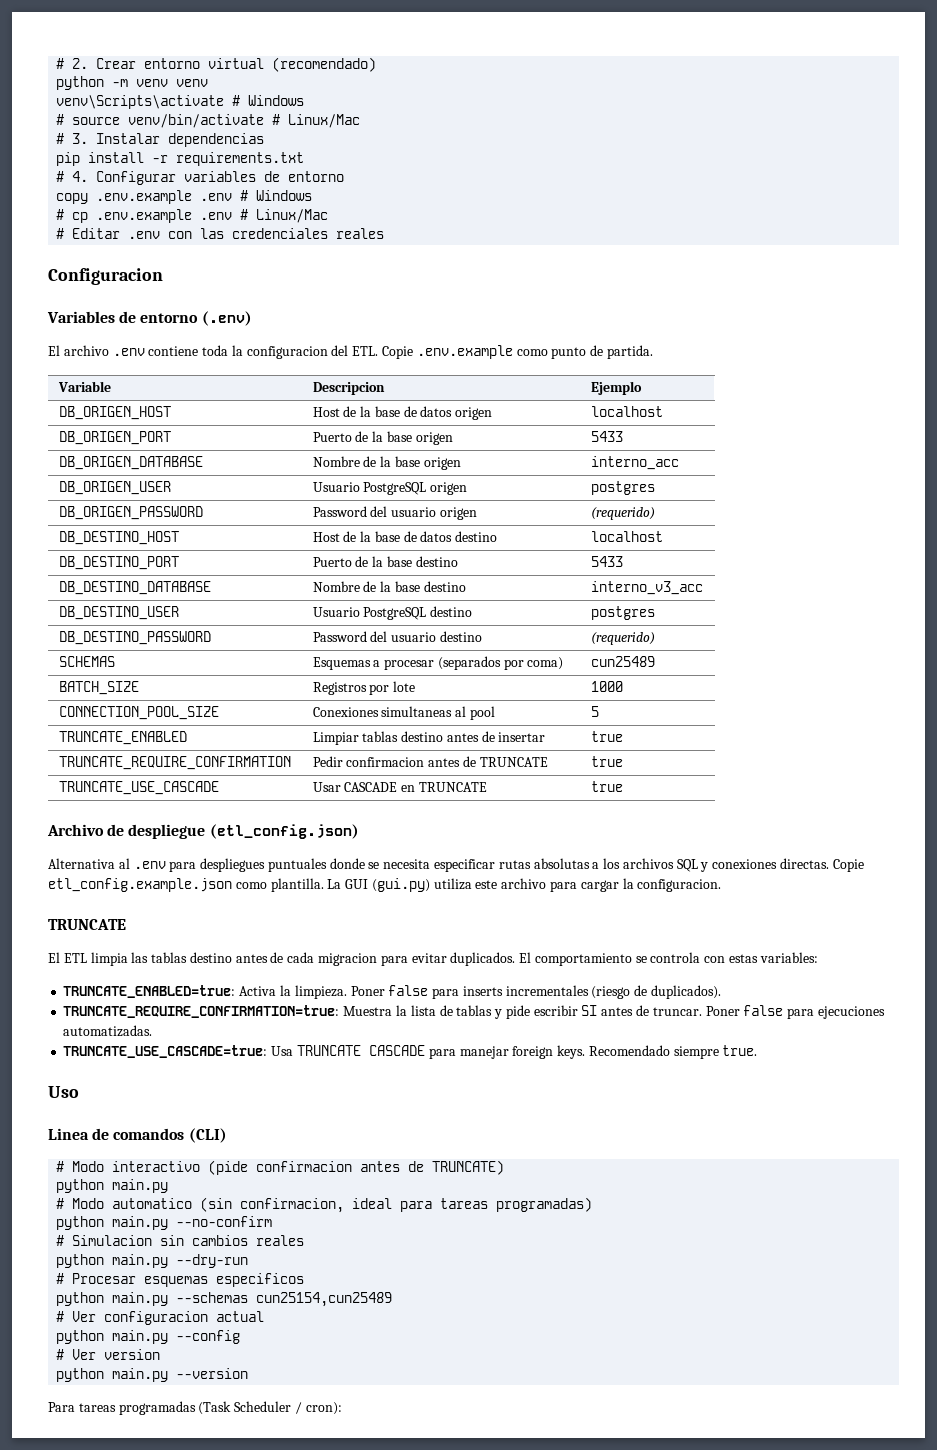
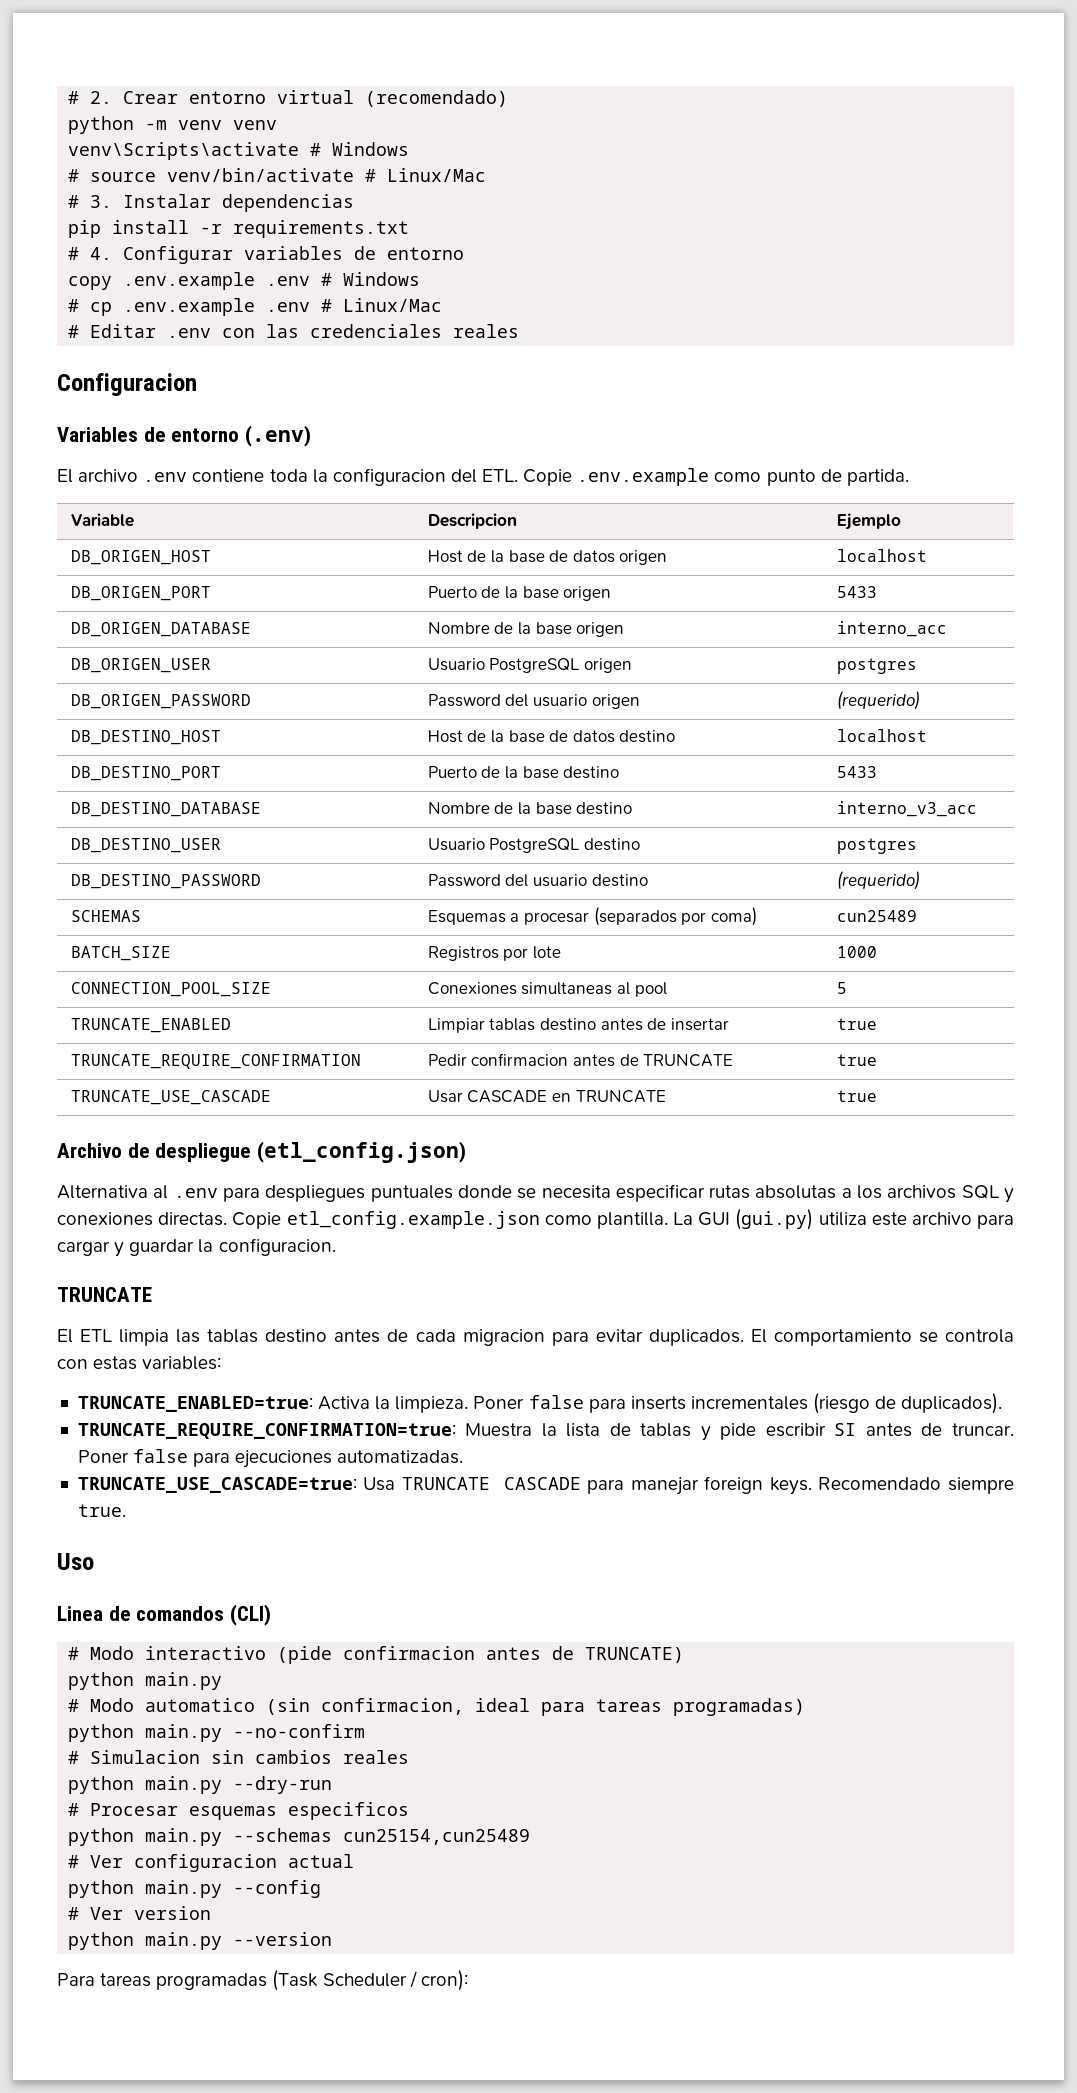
- La GUI (gui.py) utiliza este archivo para cargar la configuracion.
+ La GUI (gui.py) utiliza este archivo para cargar y guardar la configuracion.

